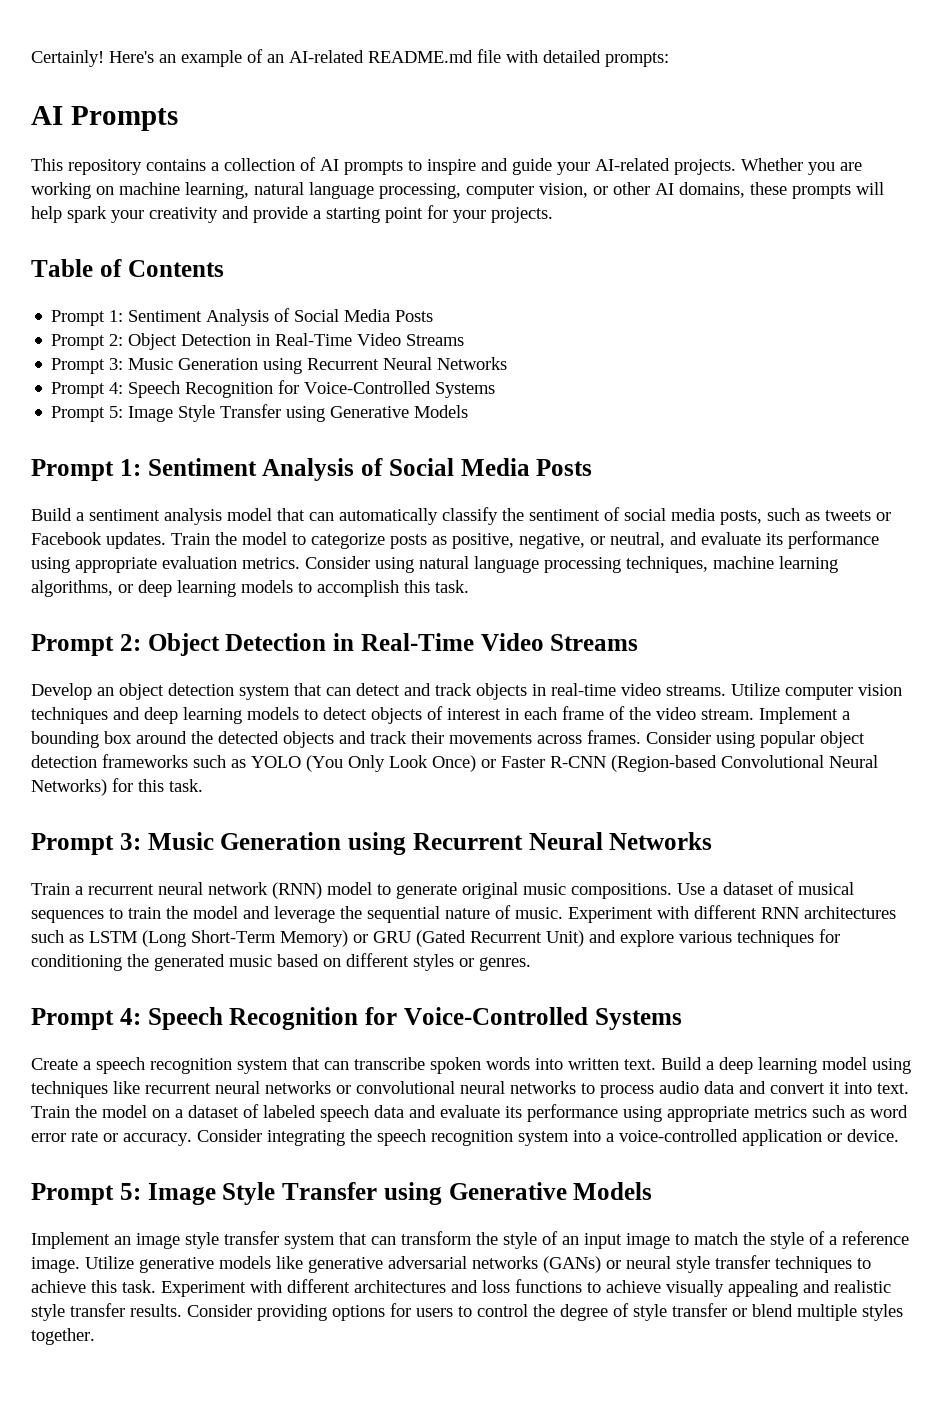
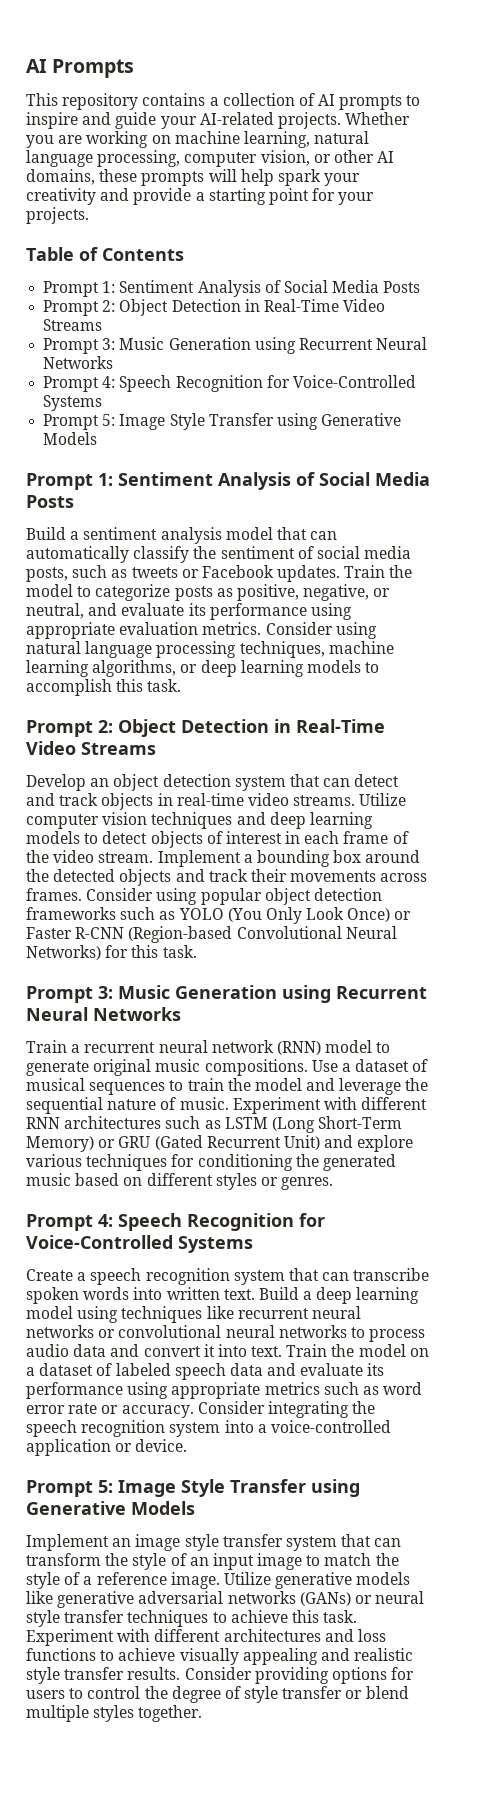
- Certainly! Here's an example of an AI-related README.md file with detailed prompts:

